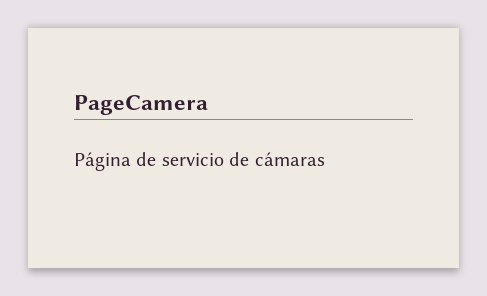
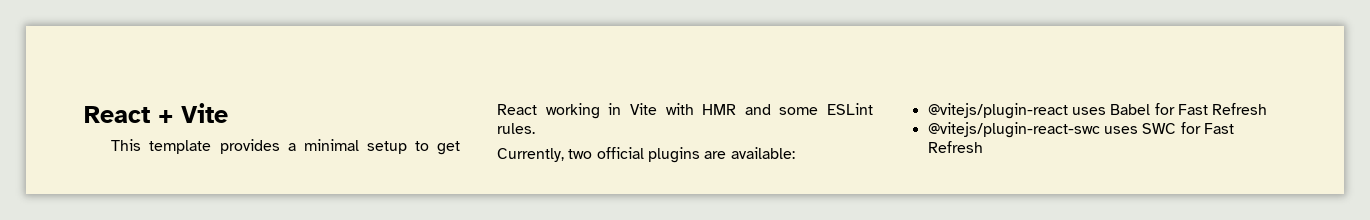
- PageCamera
- Página de servicio de cámaras
+ React + Vite
+ This template provides a minimal setup to get React working in Vite with HMR and some ESLint rules.
+ Currently, two official plugins are available:
+ @vitejs/plugin-react uses Babel for Fast Refresh
+ @vitejs/plugin-react-swc uses SWC for Fast Refresh

